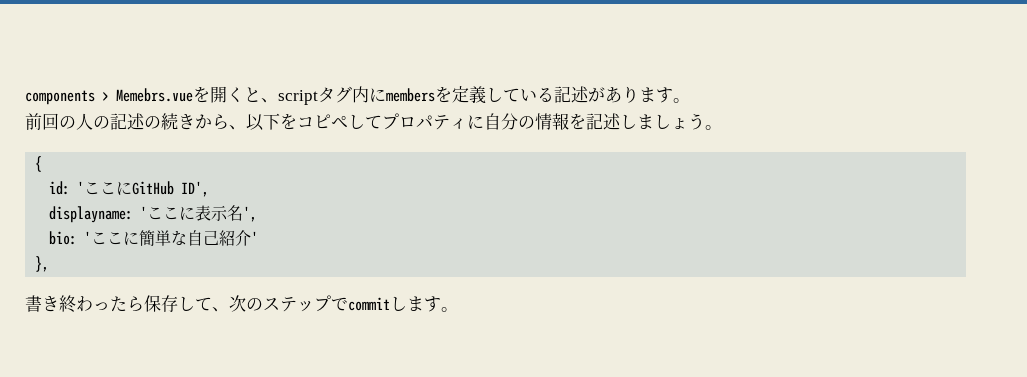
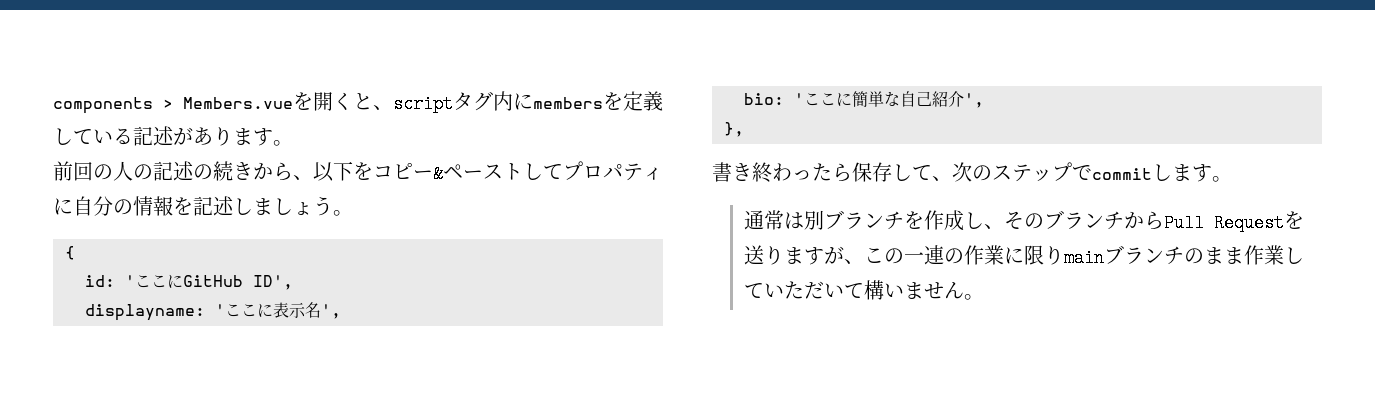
- components > Memebrs.vueを開くと、scriptタグ内にmembersを定義している記述があります。
+ components > Members.vueを開くと、scriptタグ内にmembersを定義している記述があります。
- 前回の人の記述の続きから、以下をコピペしてプロパティに自分の情報を記述しましょう。
+ 前回の人の記述の続きから、以下をコピー&ペーストしてプロパティに自分の情報を記述しましょう。
- bio: 'ここに簡単な自己紹介'
+ bio: 'ここに簡単な自己紹介',
+ 通常は別ブランチを作成し、そのブランチからPull Requestを送りますが、この一連の作業に限りmainブランチのまま作業していただいて構いません。

